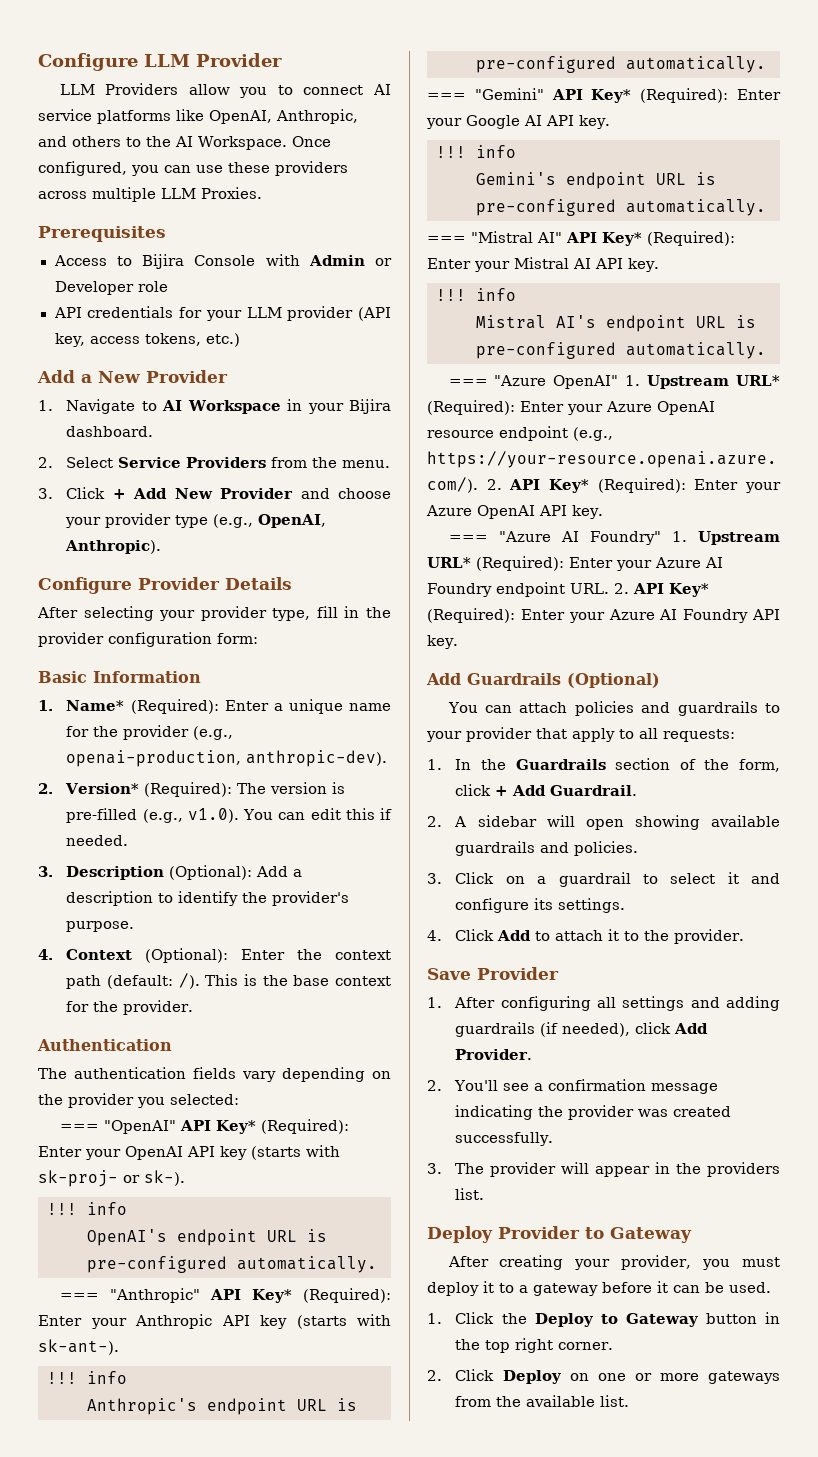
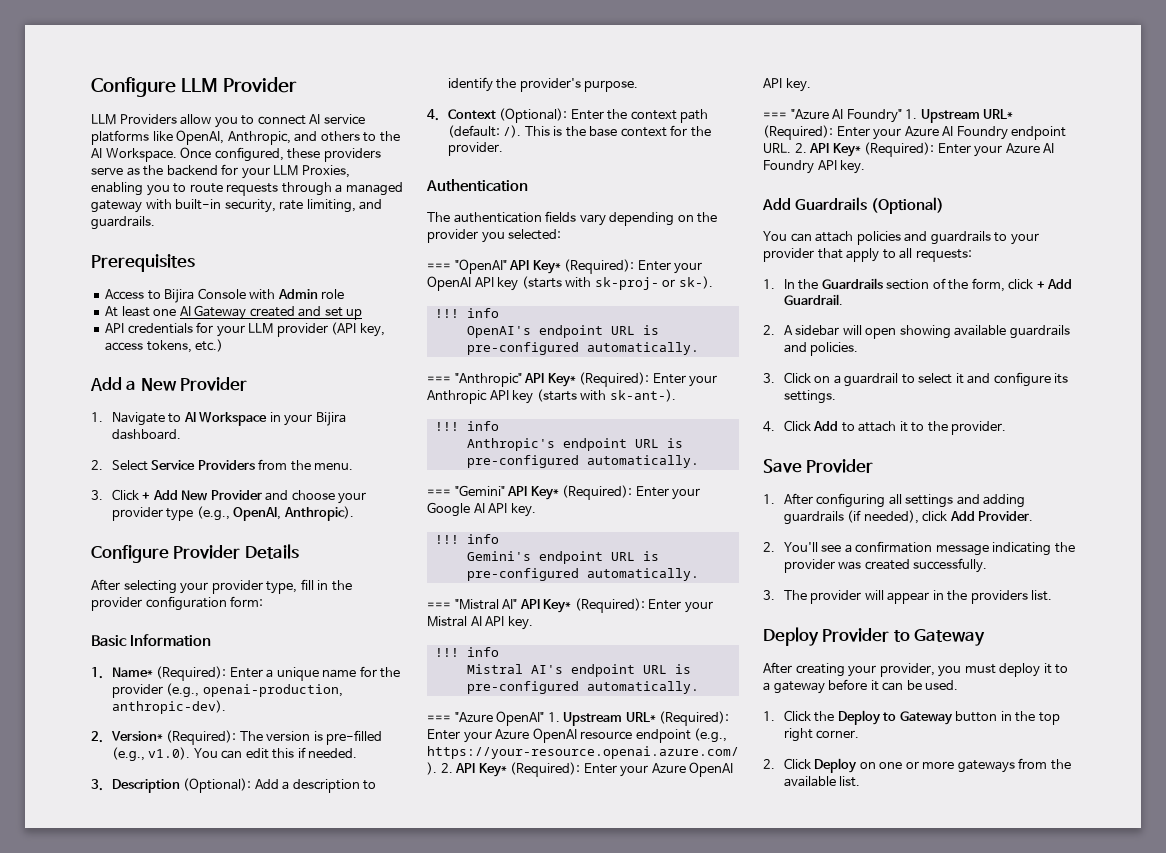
- Once configured, you can use these providers across multiple LLM Proxies.
+ Once configured, these providers serve as the backend for your LLM Proxies, enabling you to route requests through a managed gateway with built-in security, rate limiting, and guardrails.
- Access to Bijira Console with Admin or Developer role
+ Access to Bijira Console with Admin role
+ At least one AI Gateway created and set up

